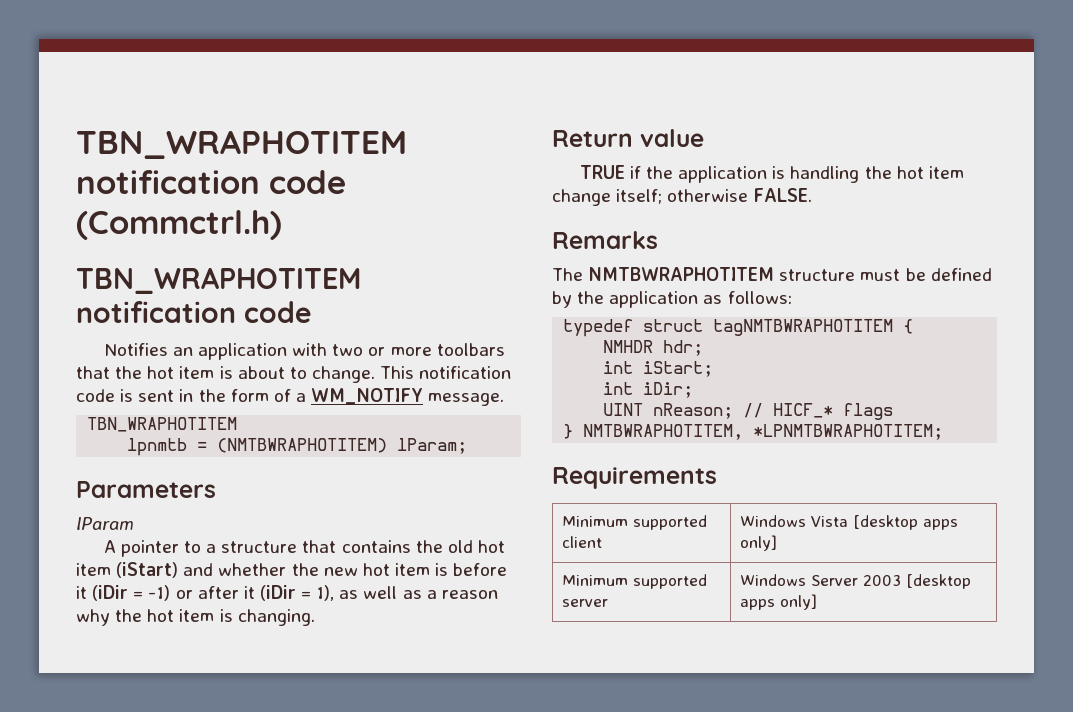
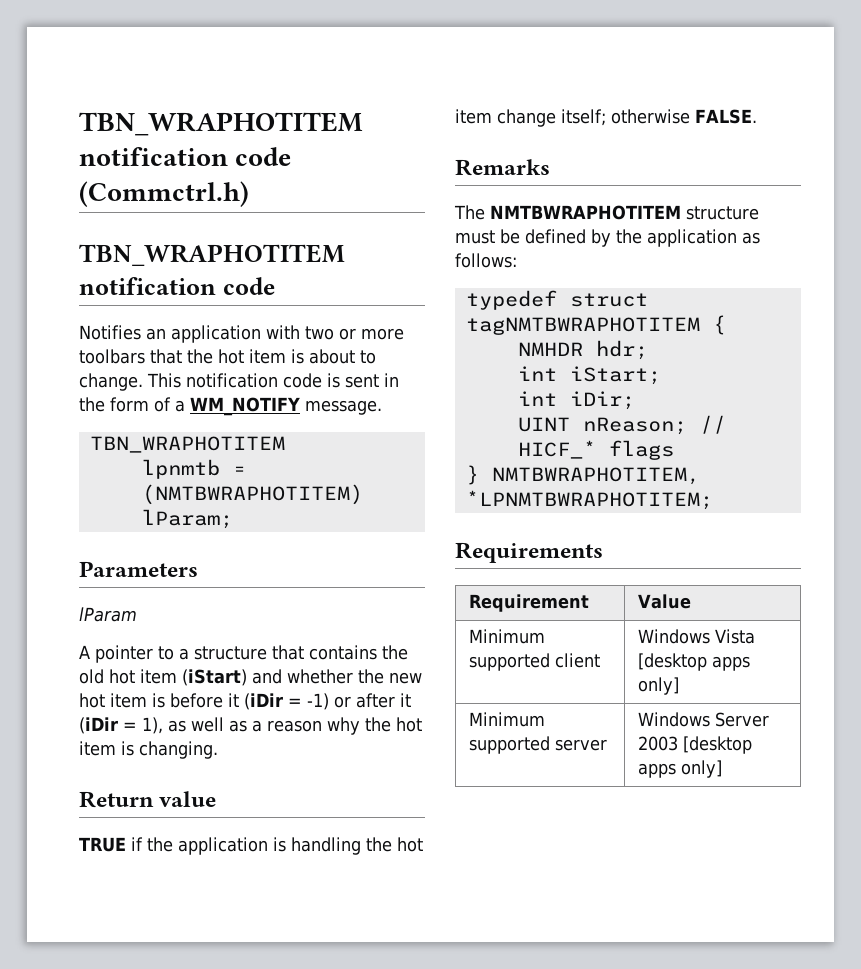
+ Requirement | Value

